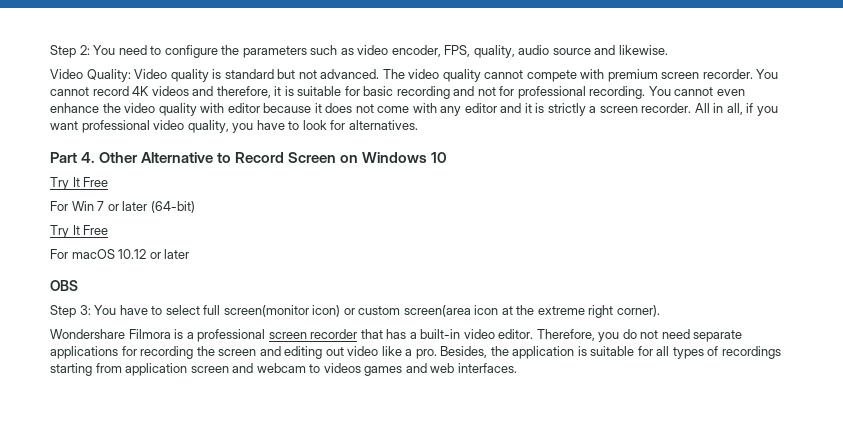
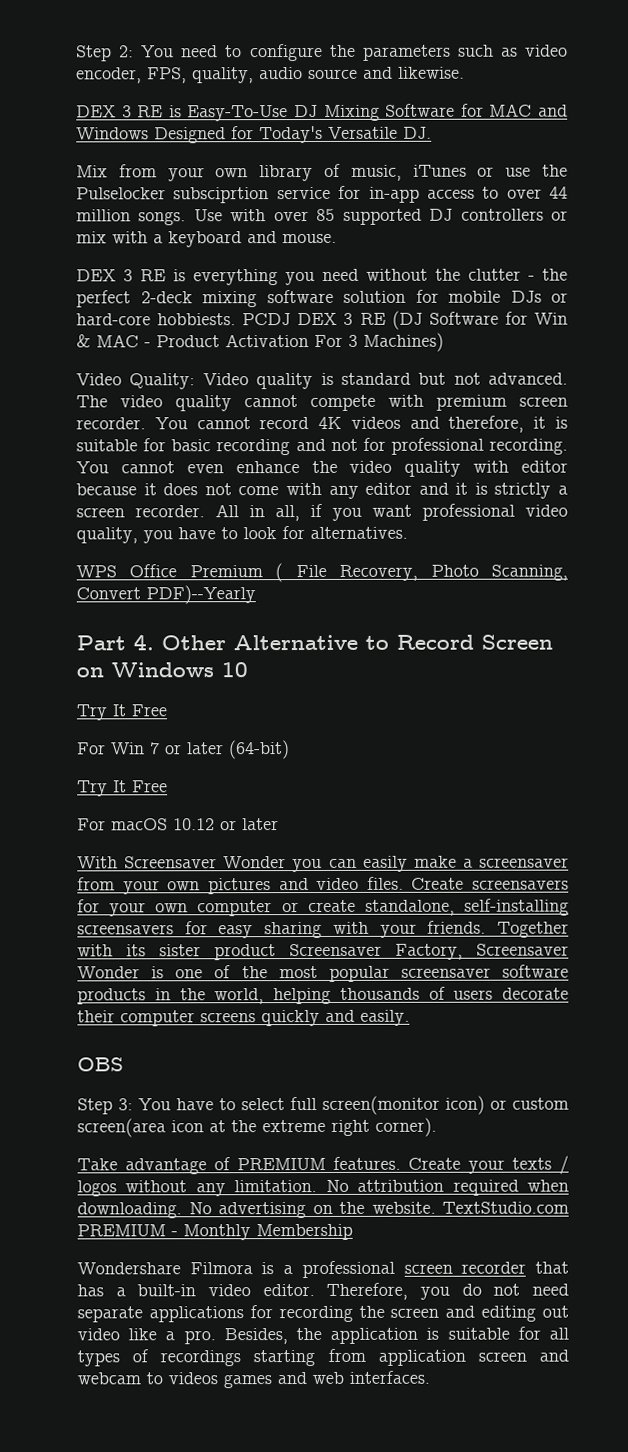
+ DEX 3 RE is Easy-To-Use DJ Mixing Software for MAC and Windows Designed for Today's Versatile DJ.
+ Mix from your own library of music, iTunes or use the Pulselocker subsciprtion service for in-app access to over 44 million songs. Use with over 85 supported DJ controllers or mix with a keyboard and mouse.
+ DEX 3 RE is everything you need without the clutter - the perfect 2-deck mixing software solution for mobile DJs or hard-core hobbiests. PCDJ DEX 3 RE (DJ Software for Win & MAC - Product Activation For 3 Machines)
+ WPS Office Premium ( File Recovery, Photo Scanning, Convert PDF)--Yearly
+ With Screensaver Wonder you can easily make a screensaver from your own pictures and video files. Create screensavers for your own computer or create standalone, self-installing screensavers for easy sharing with your friends. Together with its sister product Screensaver Factory, Screensaver Wonder is one of the most popular screensaver software products in the world, helping thousands of users decorate their computer screens quickly and easily.
+ Take advantage of PREMIUM features. Create your texts / logos without any limitation. No attribution required when downloading. No advertising on the website. TextStudio.com PREMIUM - Monthly Membership

